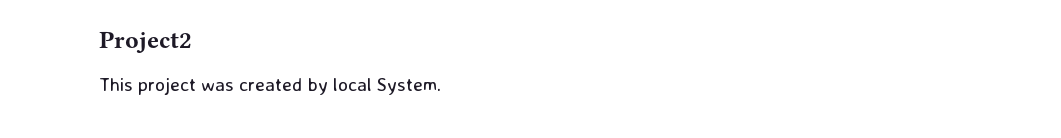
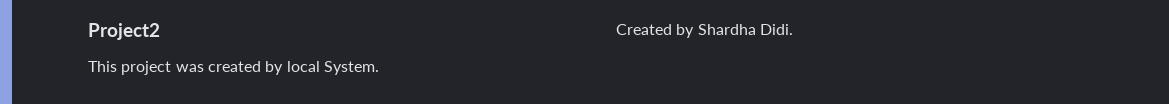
+ Created by Shardha Didi.

